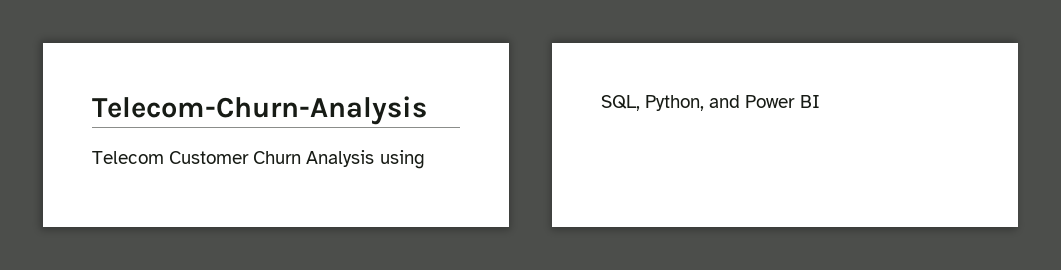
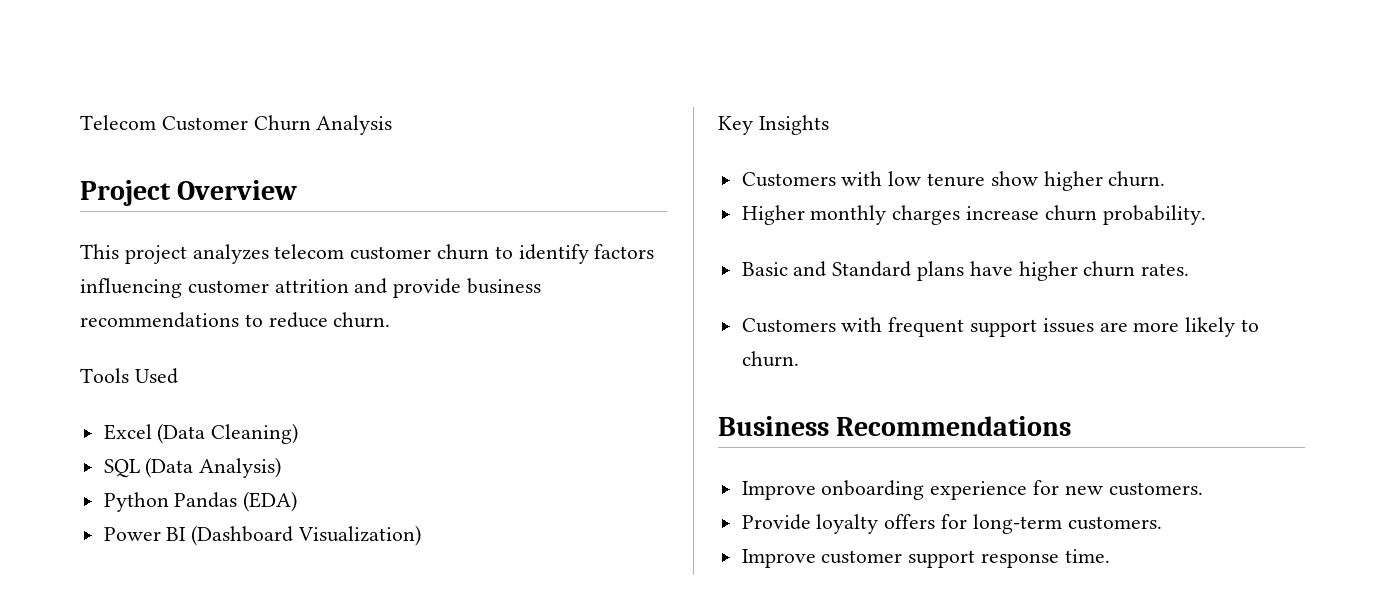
- Telecom-Churn-Analysis
- Telecom Customer Churn Analysis using SQL, Python, and Power BI
+ Telecom Customer Churn Analysis
+ Project Overview
+ This project analyzes telecom customer churn to identify factors influencing customer attrition and provide business recommendations to reduce churn.
+ Tools Used
+ Excel (Data Cleaning)
+ SQL (Data Analysis)
+ Python Pandas (EDA)
+ Power BI (Dashboard Visualization)
+ Key Insights
+ Customers with low tenure show higher churn.
+ Higher monthly charges increase churn probability.
+ Basic and Standard plans have higher churn rates.
+ Customers with frequent support issues are more likely to churn.
+ Business Recommendations
+ Improve onboarding experience for new customers.
+ Provide loyalty offers for long-term customers.
+ Improve customer support response time.

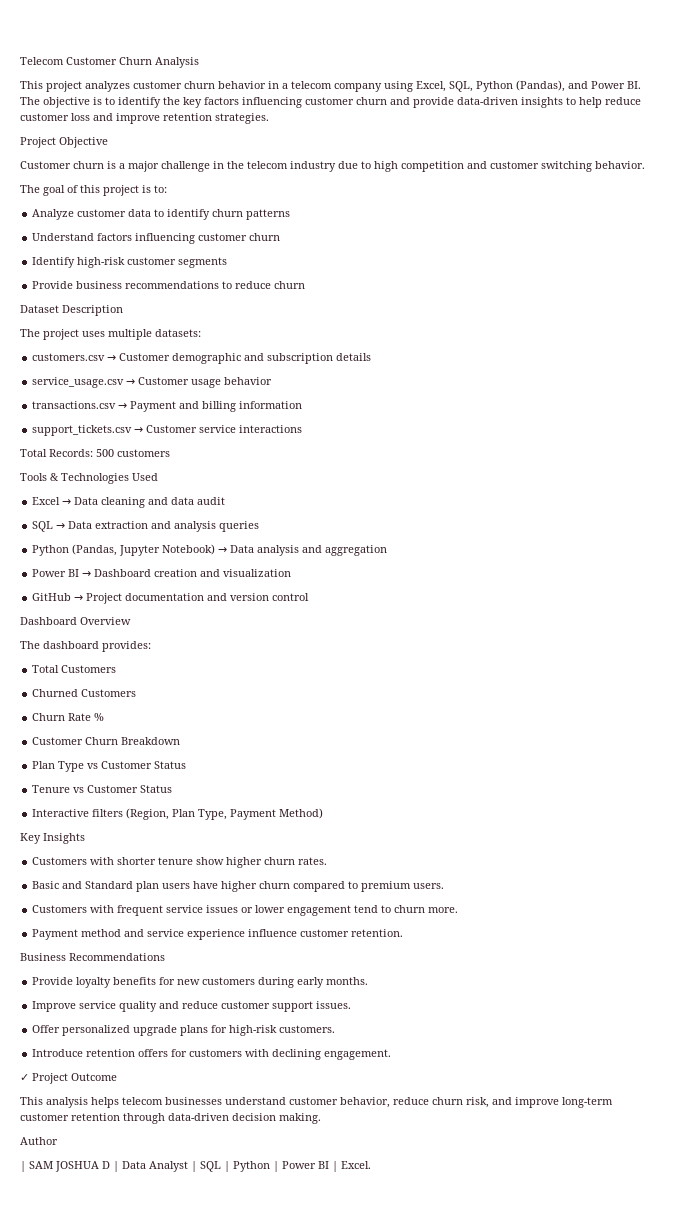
- Project Overview
- This project analyzes telecom customer churn to identify factors influencing customer attrition and provide business recommendations to reduce churn.
+ This project analyzes customer churn behavior in a telecom company using Excel, SQL, Python (Pandas), and Power BI. The objective is to identify the key factors influencing customer churn and provide data-driven insights to help reduce customer loss and improve retention strategies.
+ Project Objective
+ Customer churn is a major challenge in the telecom industry due to high competition and customer switching behavior.
+ The goal of this project is to:
+ Analyze customer data to identify churn patterns
+ Understand factors influencing customer churn
+ Identify high-risk customer segments
+ Provide business recommendations to reduce churn
+ Dataset Description
+ The project uses multiple datasets:
+ customers.csv → Customer demographic and subscription details
+ service_usage.csv → Customer usage behavior
+ transactions.csv → Payment and billing information
+ support_tickets.csv → Customer service interactions
+ Total Records: 500 customers
- Tools Used
+ Tools & Technologies Used
- Excel (Data Cleaning)
- SQL (Data Analysis)
- Python Pandas (EDA)
- Power BI (Dashboard Visualization)
+ Excel → Data cleaning and data audit
+ SQL → Data extraction and analysis queries
+ Python (Pandas, Jupyter Notebook) → Data analysis and aggregation
+ Power BI → Dashboard creation and visualization
+ GitHub → Project documentation and version control
+ Dashboard Overview
+ The dashboard provides:
+ Total Customers
+ Churned Customers
+ Churn Rate %
+ Customer Churn Breakdown
+ Plan Type vs Customer Status
+ Tenure vs Customer Status
+ Interactive filters (Region, Plan Type, Payment Method)
- Customers with low tenure show higher churn.
- Higher monthly charges increase churn probability.
+ Customers with shorter tenure show higher churn rates.
- Basic and Standard plans have higher churn rates.
+ Basic and Standard plan users have higher churn compared to premium users.
- Customers with frequent support issues are more likely to churn.
+ Customers with frequent service issues or lower engagement tend to churn more.
+ Payment method and service experience influence customer retention.
  Business Recommendations
- Improve onboarding experience for new customers.
- Provide loyalty offers for long-term customers.
- Improve customer support response time.
+ Provide loyalty benefits for new customers during early months.
+ Improve service quality and reduce customer support issues.
+ Offer personalized upgrade plans for high-risk customers.
+ Introduce retention offers for customers with declining engagement.
+ ✓ Project Outcome
+ This analysis helps telecom businesses understand customer behavior, reduce churn risk, and improve long-term customer retention through data-driven decision making.
+ Author
+ | SAM JOSHUA D | Data Analyst | SQL | Python | Power BI | Excel.

